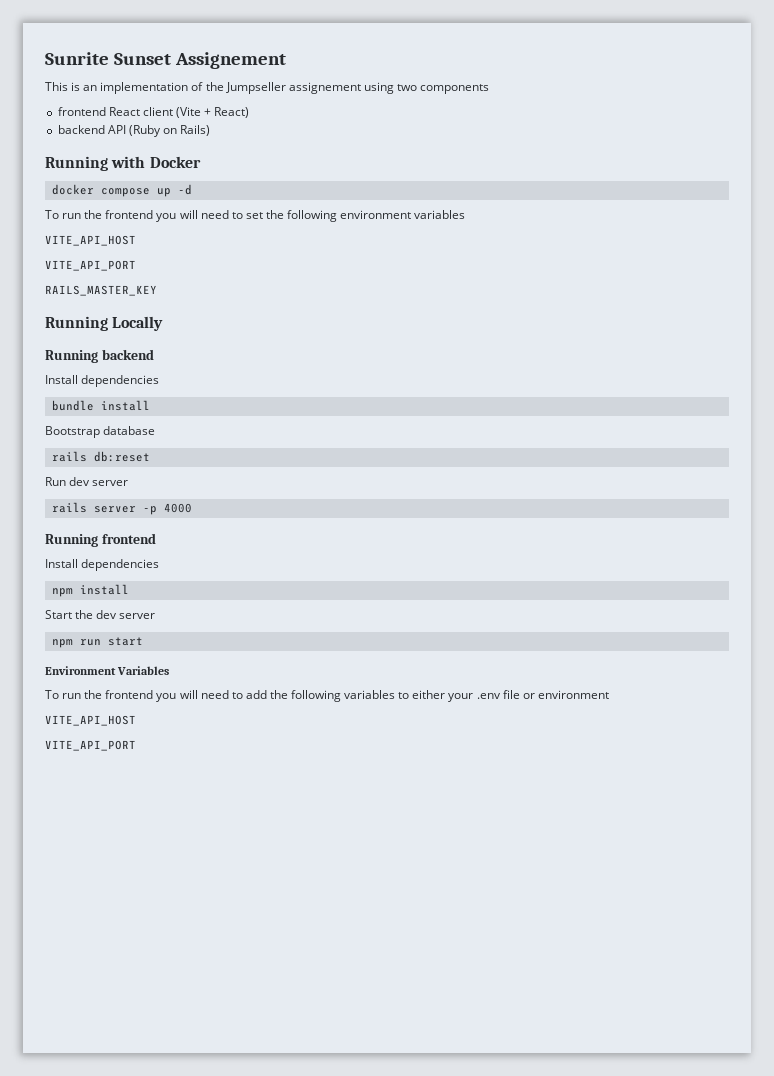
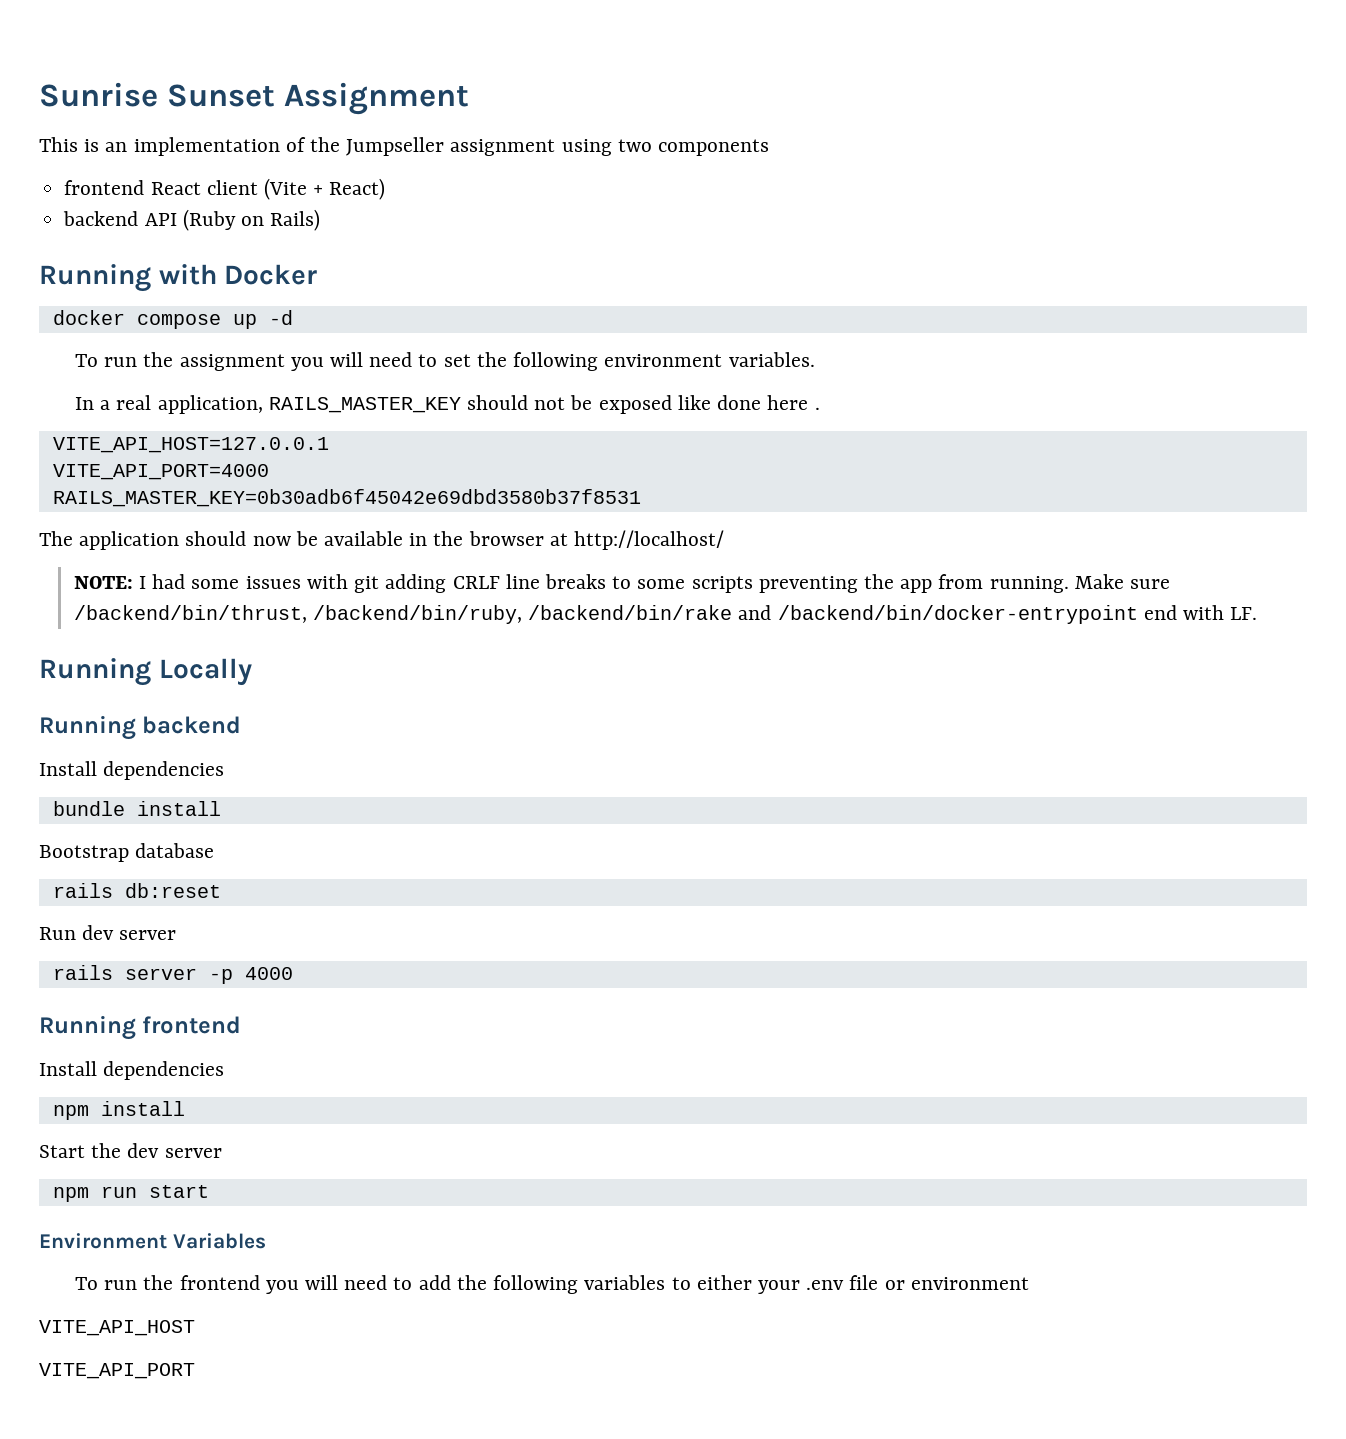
- Sunrite Sunset Assignement
+ Sunrise Sunset Assignment
- This is an implementation of the Jumpseller assignement using two components
+ This is an implementation of the Jumpseller assignment using two components
- To run the frontend you will need to set the following environment variables
- VITE_API_HOST
- VITE_API_PORT
- RAILS_MASTER_KEY
+ To run the assignment you will need to set the following environment variables.
+ In a real application, RAILS_MASTER_KEY should not be exposed like done here .
+ VITE_API_HOST=127.0.0.1
+ VITE_API_PORT=4000
+ RAILS_MASTER_KEY=0b30adb6f45042e69dbd3580b37f8531
+ The application should now be available in the browser at http://localhost/
+ NOTE: I had some issues with git adding CRLF line breaks to some scripts preventing the app from running. Make sure /backend/bin/thrust, /backend/bin/ruby, /backend/bin/rake and /backend/bin/docker-entrypoint end with LF.

